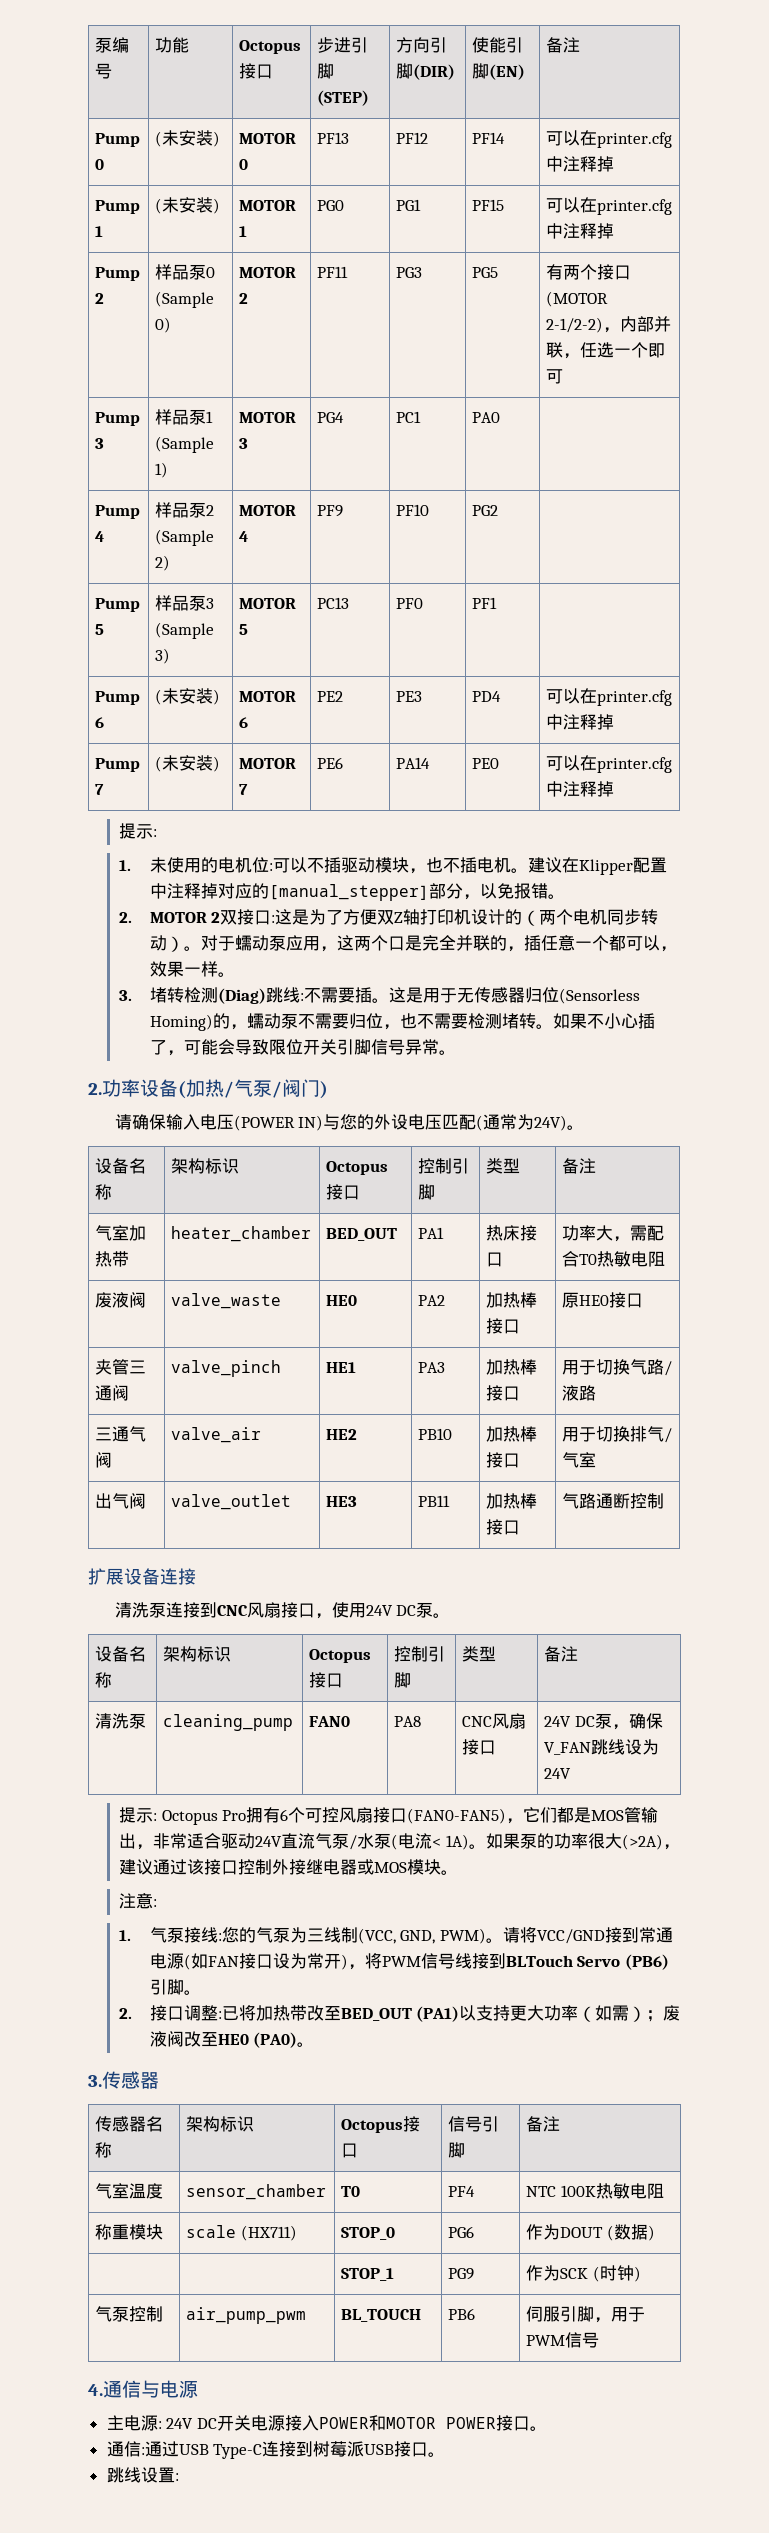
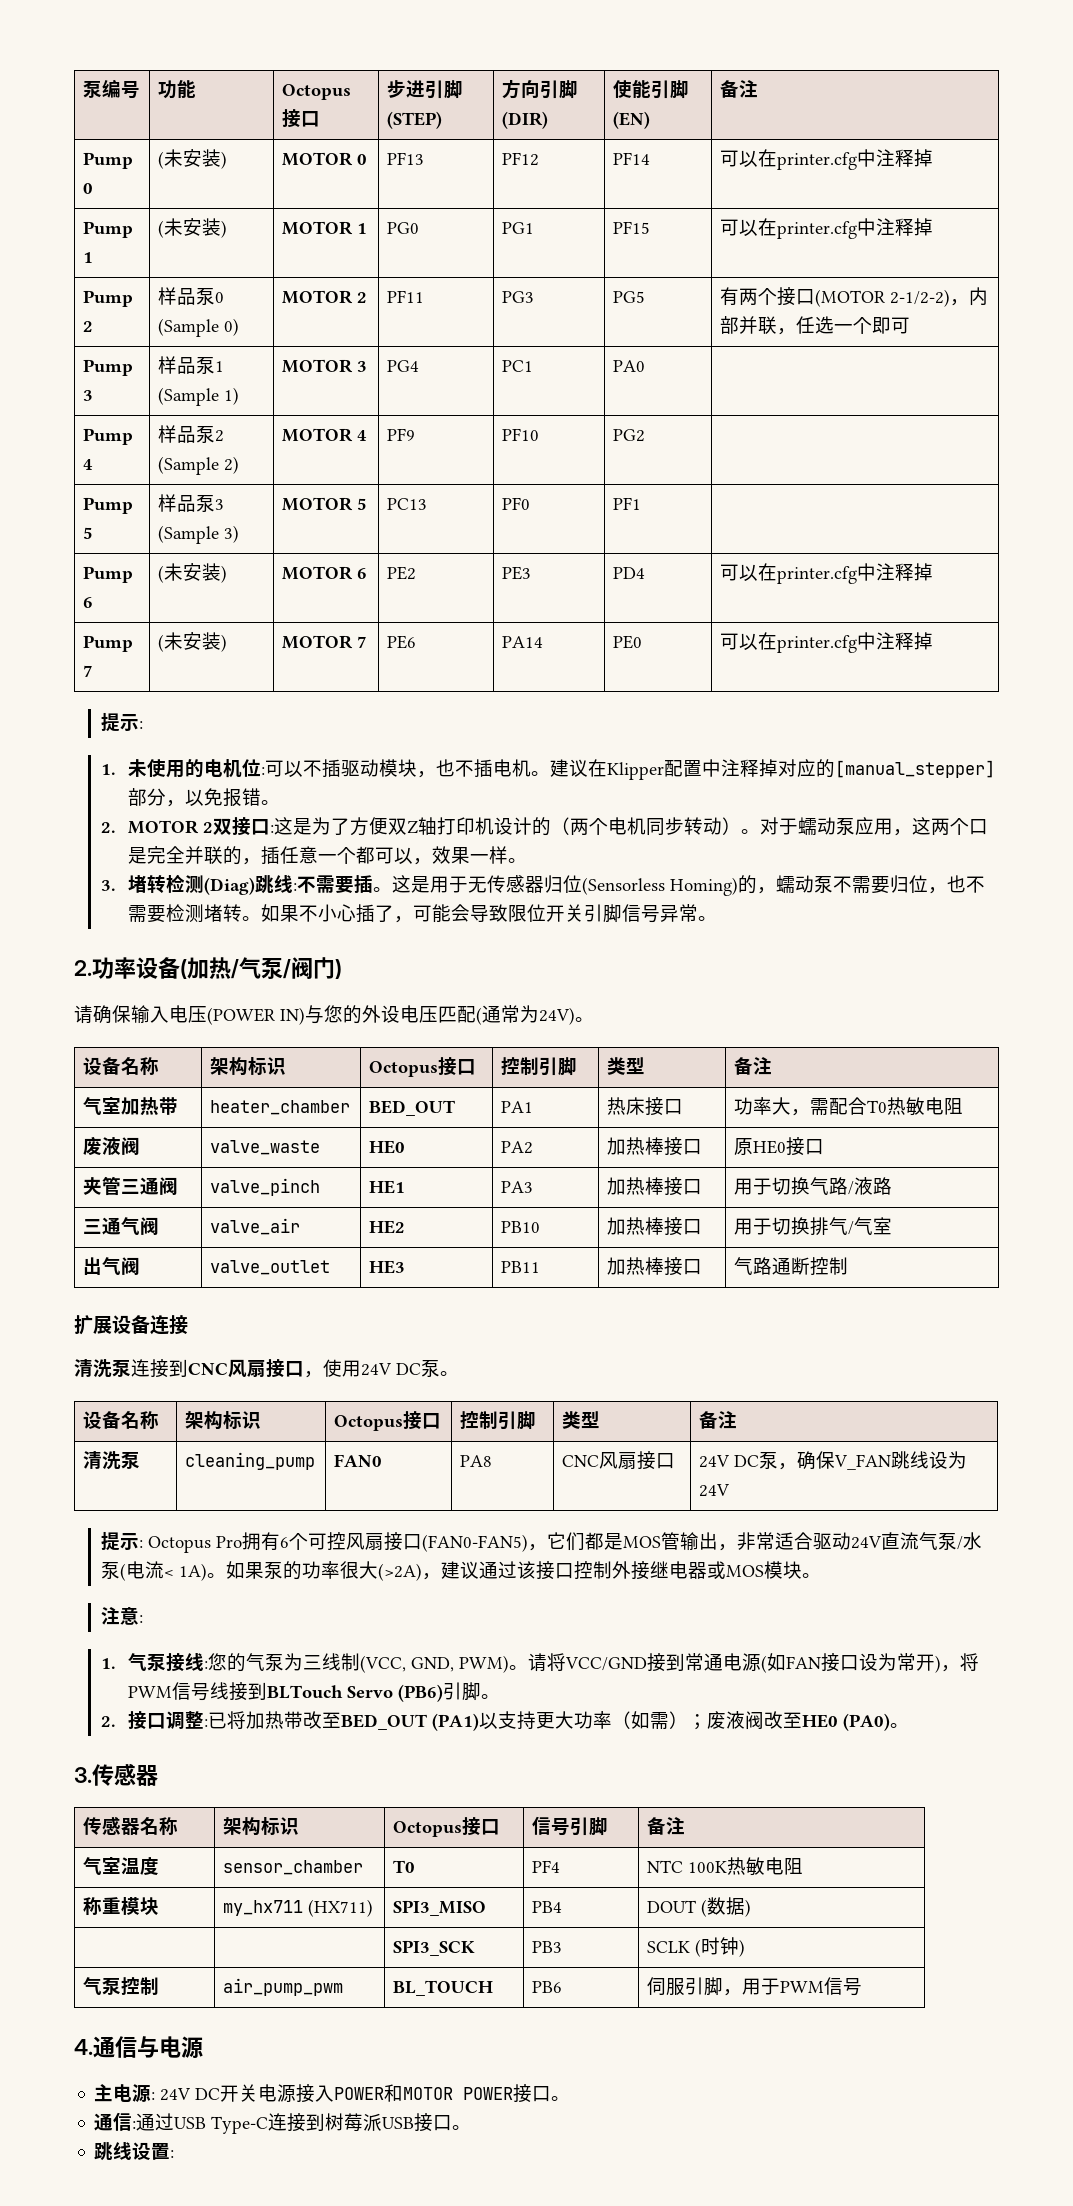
- 称重模块 | scale (HX711) | STOP_0 | PG6 | 作为DOUT (数据)
+ 称重模块 | my_hx711 (HX711) | SPI3_MISO | PB4 | DOUT (数据)
- | | STOP_1 | PG9 | 作为SCK (时钟)
+ | | SPI3_SCK | PB3 | SCLK (时钟)

